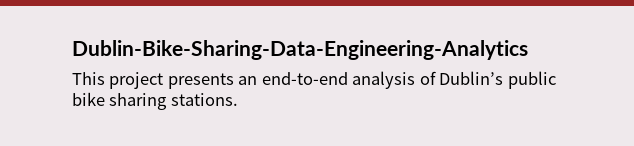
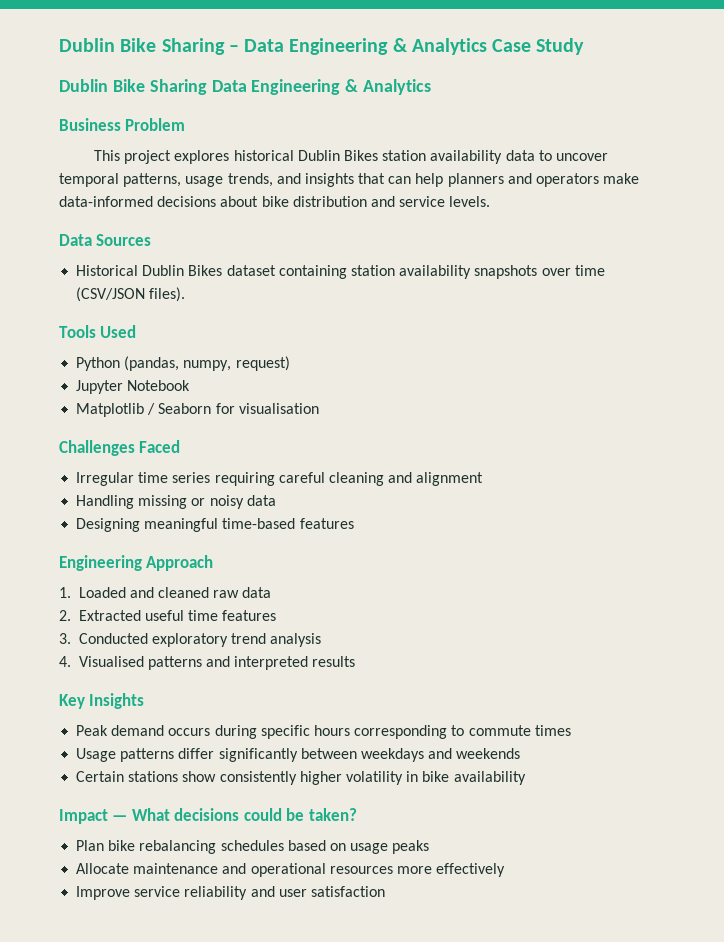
- Dublin-Bike-Sharing-Data-Engineering-Analytics
- This project presents an end-to-end analysis of Dublin’s public bike sharing stations.
+ Dublin Bike Sharing – Data Engineering & Analytics Case Study
+ Dublin Bike Sharing Data Engineering & Analytics
+ Business Problem
+ This project explores historical Dublin Bikes station availability data to uncover temporal patterns, usage trends, and insights that can help planners and operators make data-informed decisions about bike distribution and service levels.
+ Data Sources
+ Historical Dublin Bikes dataset containing station availability snapshots over time (CSV/JSON files).
+ Tools Used
+ Python (pandas, numpy, request)
+ Jupyter Notebook
+ Matplotlib / Seaborn for visualisation
+ Challenges Faced
+ Irregular time series requiring careful cleaning and alignment
+ Handling missing or noisy data
+ Designing meaningful time-based features
+ Engineering Approach
+ 1. Loaded and cleaned raw data
+ 2. Extracted useful time features
+ 3. Conducted exploratory trend analysis
+ 4. Visualised patterns and interpreted results
+ Key Insights
+ Peak demand occurs during specific hours corresponding to commute times
+ Usage patterns differ significantly between weekdays and weekends
+ Certain stations show consistently higher volatility in bike availability
+ Impact — What decisions could be taken?
+ Plan bike rebalancing schedules based on usage peaks
+ Allocate maintenance and operational resources more effectively
+ Improve service reliability and user satisfaction

